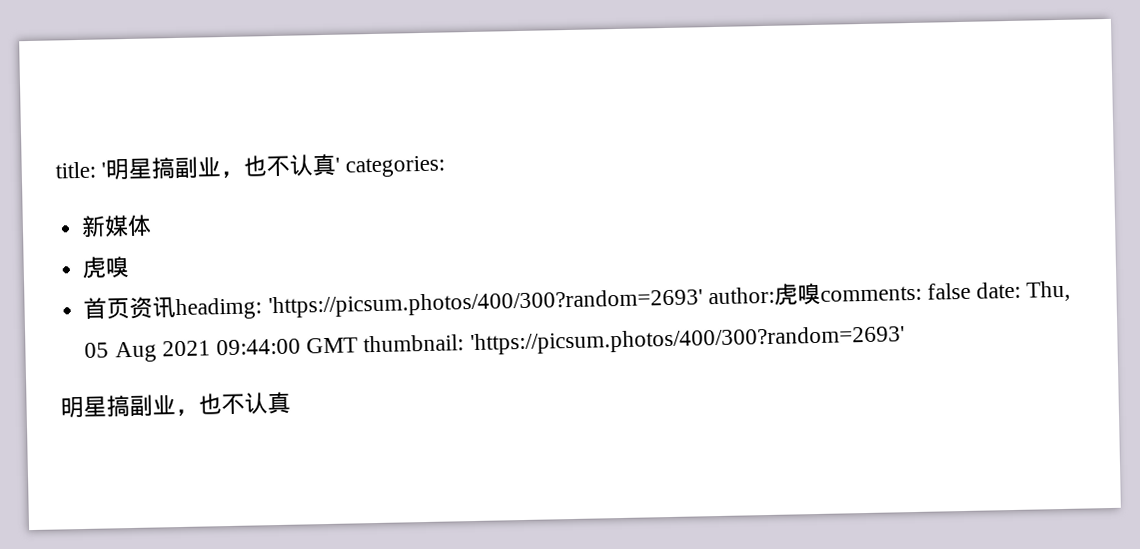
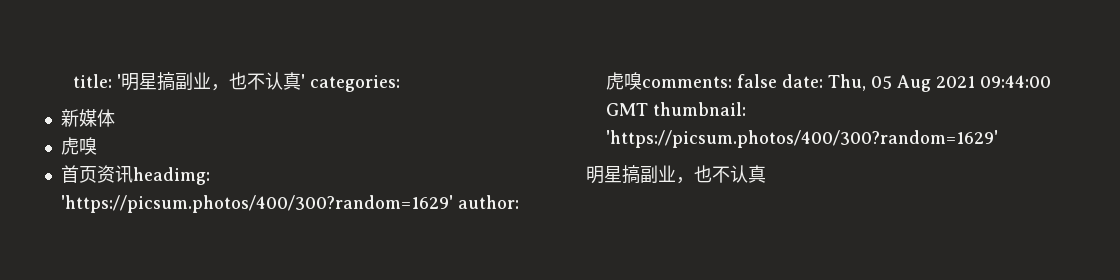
- 首页资讯headimg: 'https://picsum.photos/400/300?random=2693' author:虎嗅comments: false date: Thu, 05 Aug 2021 09:44:00 GMT thumbnail: 'https://picsum.photos/400/300?random=2693'
+ 首页资讯headimg: 'https://picsum.photos/400/300?random=1629' author:虎嗅comments: false date: Thu, 05 Aug 2021 09:44:00 GMT thumbnail: 'https://picsum.photos/400/300?random=1629'

